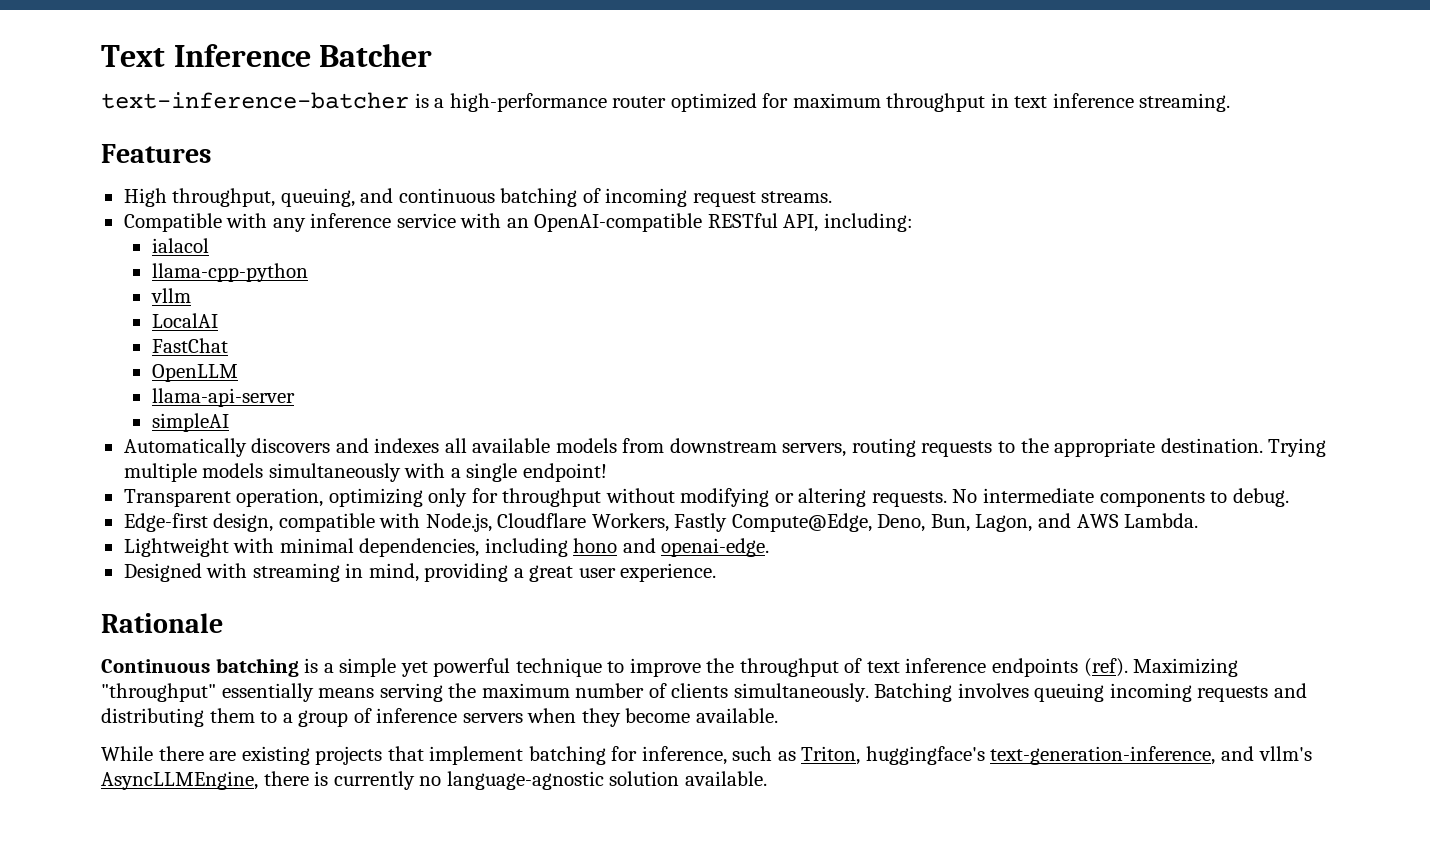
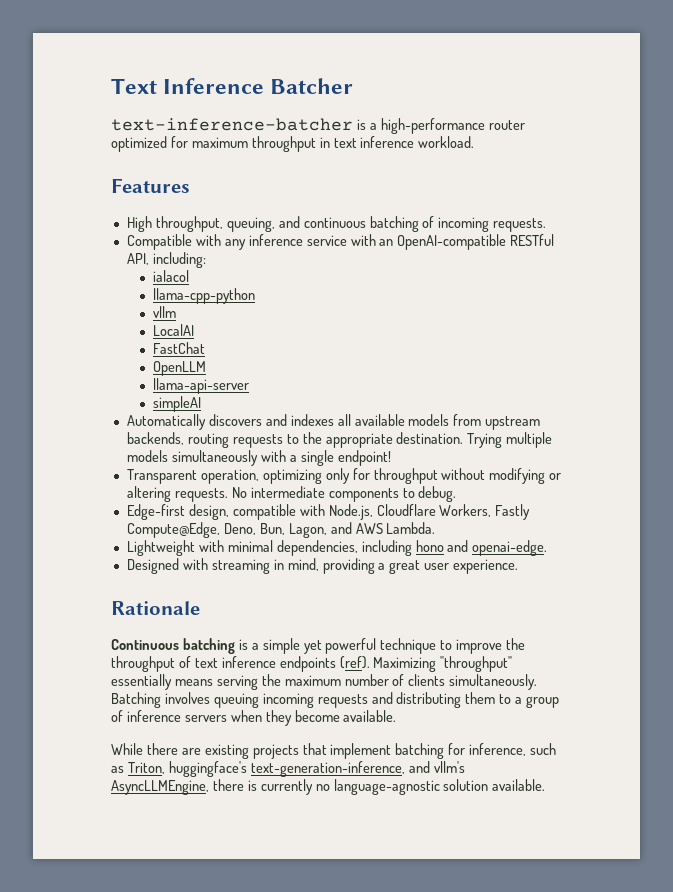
- text-inference-batcher is a high-performance router optimized for maximum throughput in text inference streaming.
+ text-inference-batcher is a high-performance router optimized for maximum throughput in text inference workload.
- High throughput, queuing, and continuous batching of incoming request streams.
+ High throughput, queuing, and continuous batching of incoming requests.
- Automatically discovers and indexes all available models from downstream servers, routing requests to the appropriate destination.
+ Automatically discovers and indexes all available models from upstream backends, routing requests to the appropriate destination.

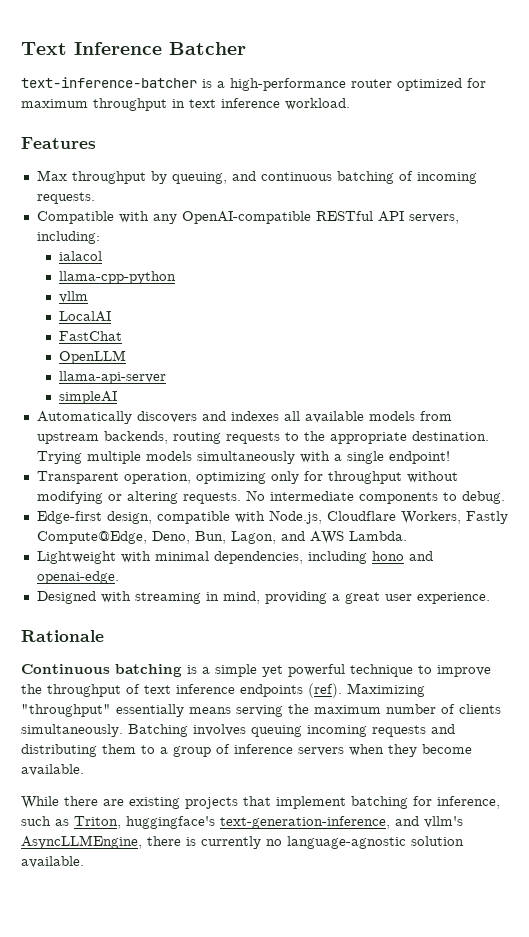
- High throughput, queuing, and continuous batching of incoming requests.
+ Max throughput by queuing, and continuous batching of incoming requests.
- Compatible with any inference service with an OpenAI-compatible RESTful API, including:
+ Compatible with any OpenAI-compatible RESTful API servers, including:

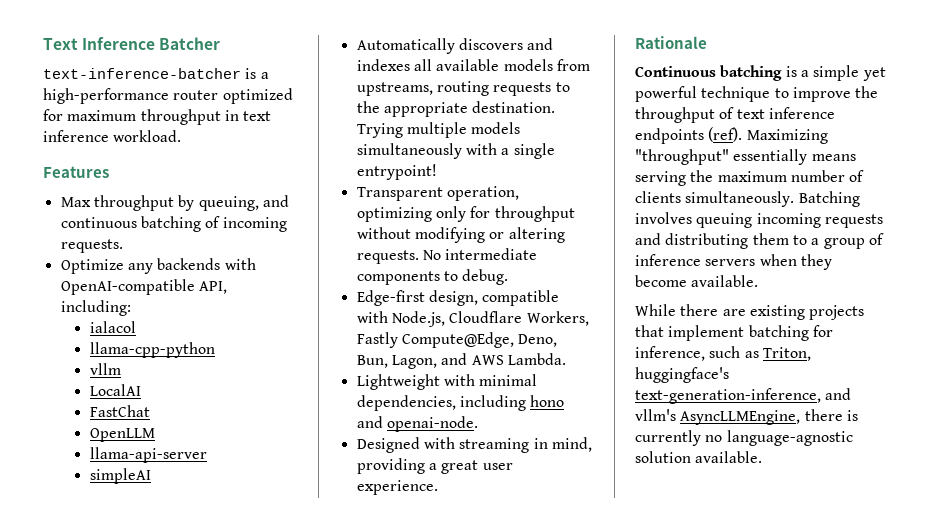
- Compatible with any OpenAI-compatible RESTful API servers, including:
+ Optimize any backends with OpenAI-compatible API, including:
- Automatically discovers and indexes all available models from upstream backends, routing requests to the appropriate destination.
+ Automatically discovers and indexes all available models from upstreams, routing requests to the appropriate destination.
- Trying multiple models simultaneously with a single endpoint!
+ Trying multiple models simultaneously with a single entrypoint!
- Lightweight with minimal dependencies, including hono and openai-edge.
+ Lightweight with minimal dependencies, including hono and openai-node.

